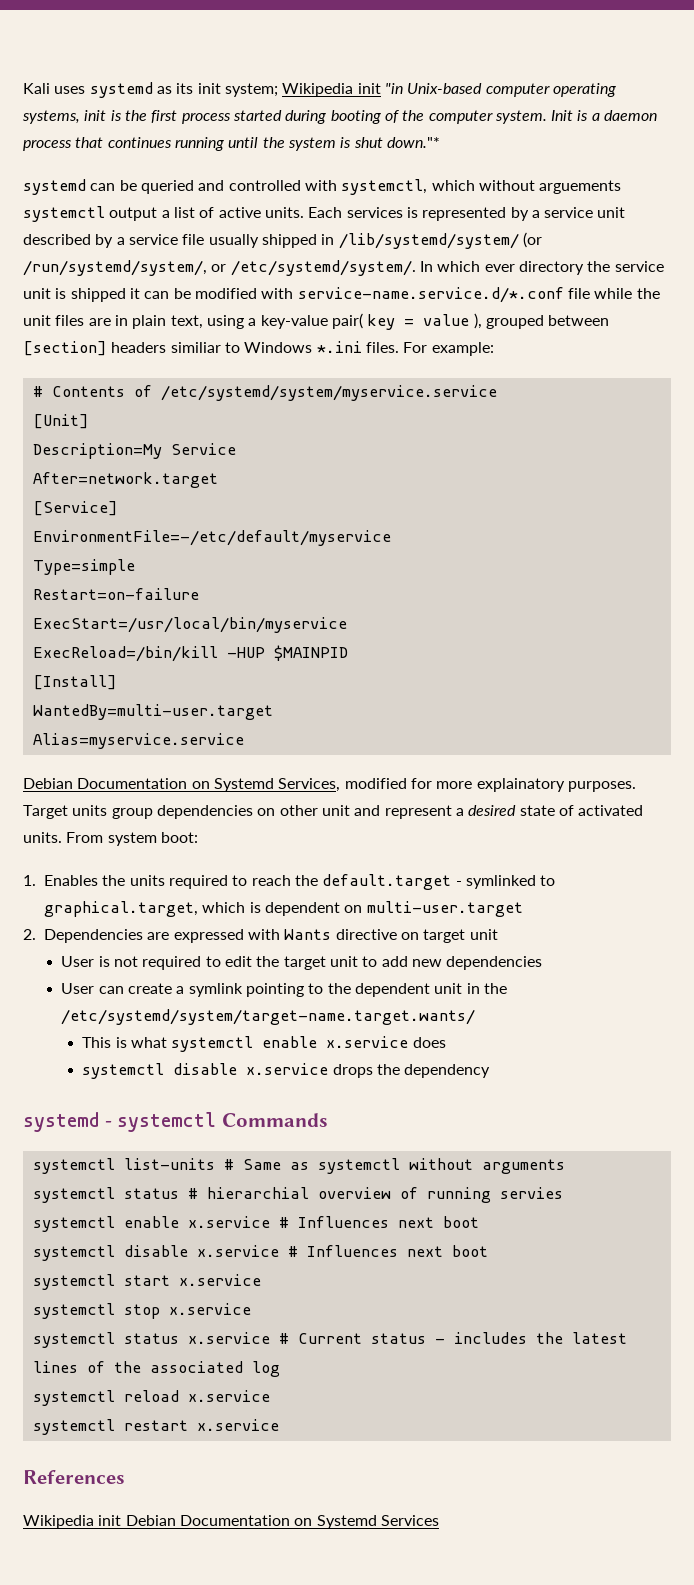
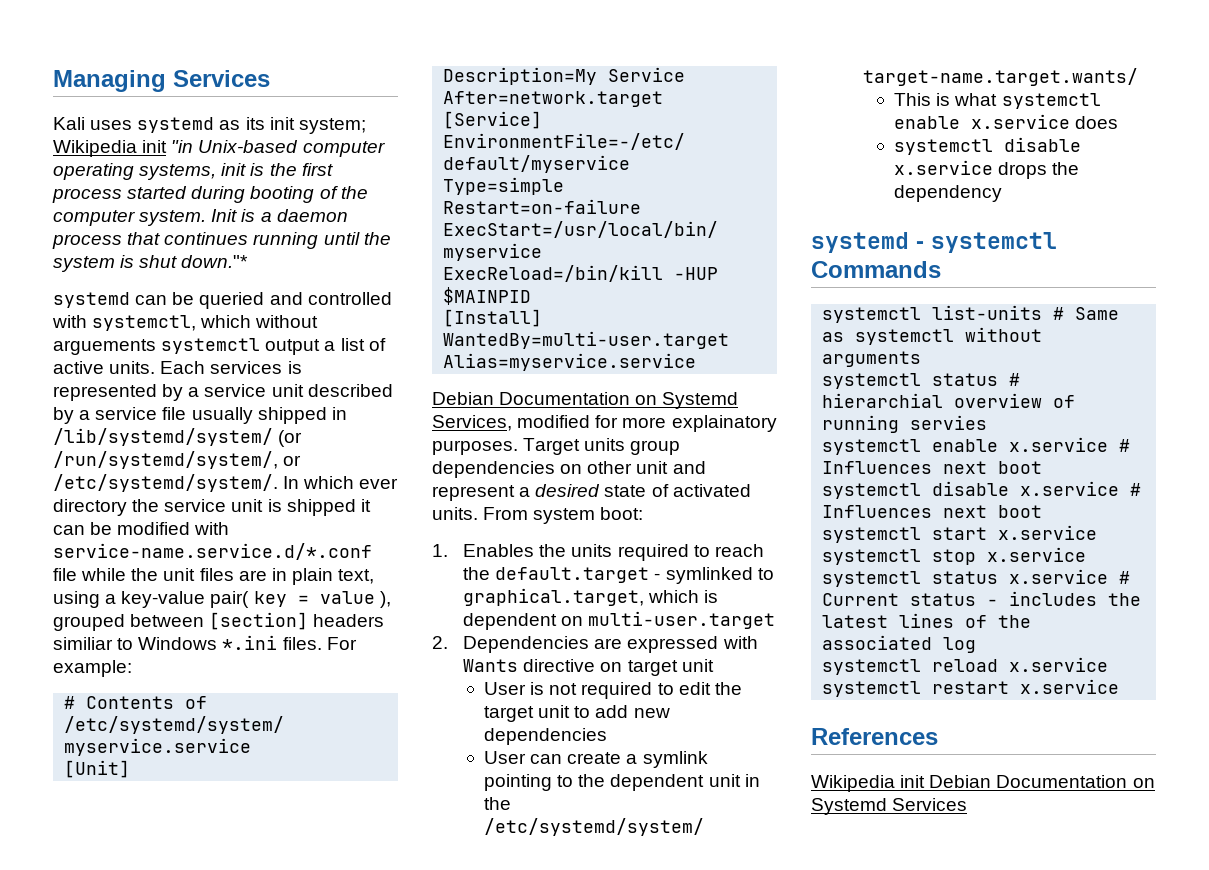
+ Managing Services

